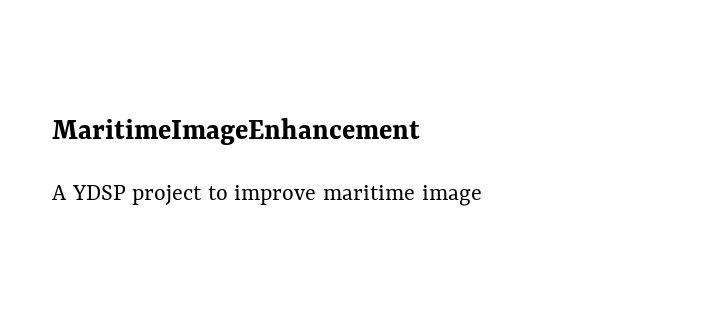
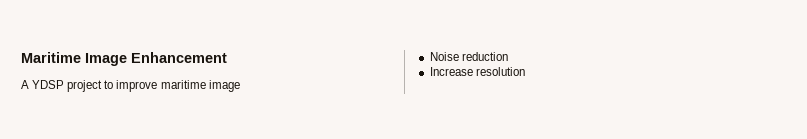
- MaritimeImageEnhancement
+ Maritime Image Enhancement
+ Noise reduction
+ Increase resolution

